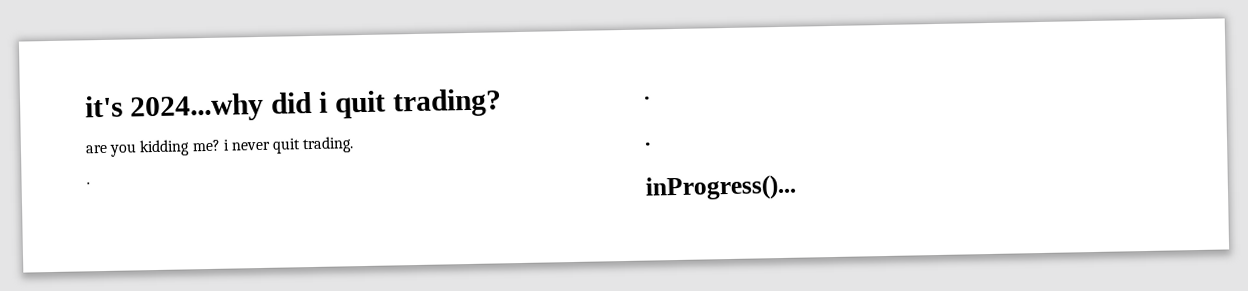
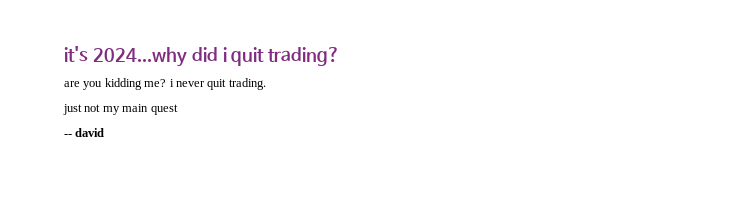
  are you kidding me? i never quit trading.
- .
- .
- .
- inProgress()...
+ just not my main quest
+ -- david

